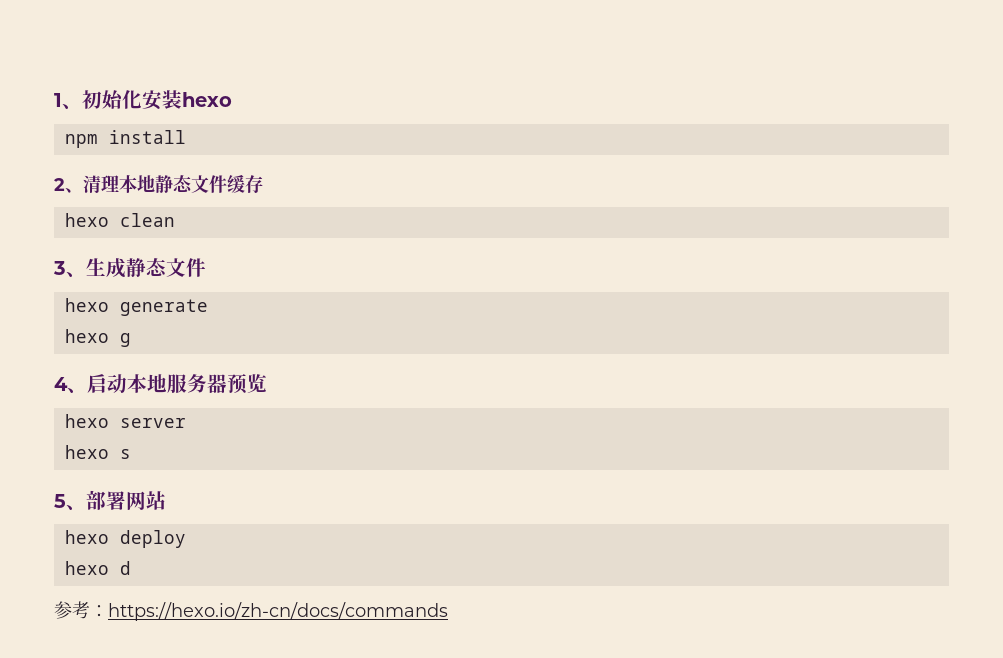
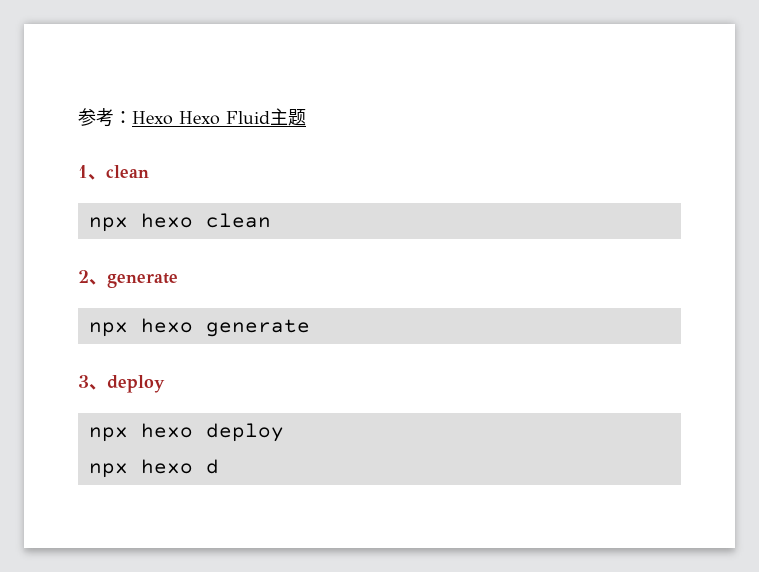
- 1、初始化安装hexo
- npm install
+ 参考：Hexo Hexo Fluid主题
+ 1、clean
+ npx hexo clean
- 2、清理本地静态文件缓存
- hexo clean
- 3、生成静态文件
- hexo generate
- hexo g
- 4、启动本地服务器预览
- hexo server
- hexo s
- 5、部署网站
- hexo deploy
+ 2、generate
+ npx hexo generate
+ 3、deploy
+ npx hexo deploy
- hexo d
+ npx hexo d
- 参考：https://hexo.io/zh-cn/docs/commands

